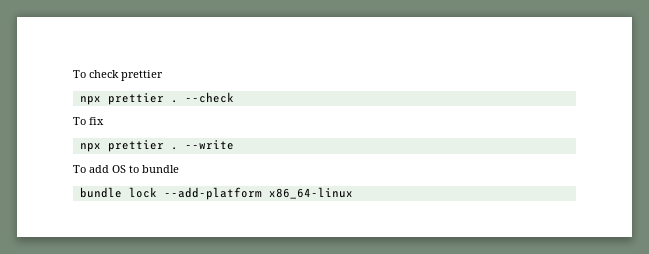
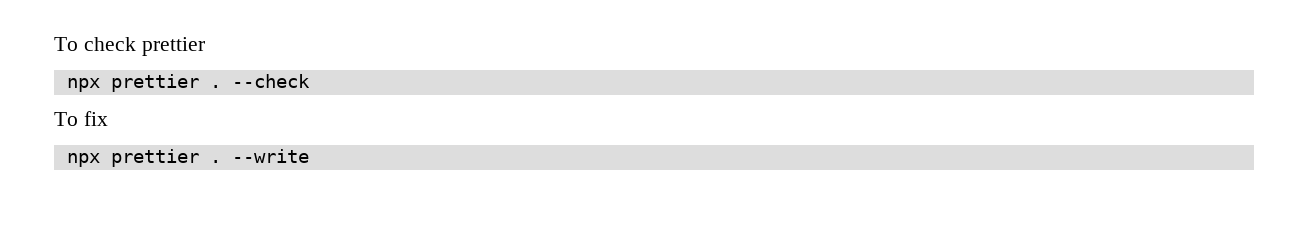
- To add OS to bundle
- bundle lock --add-platform x86_64-linux

